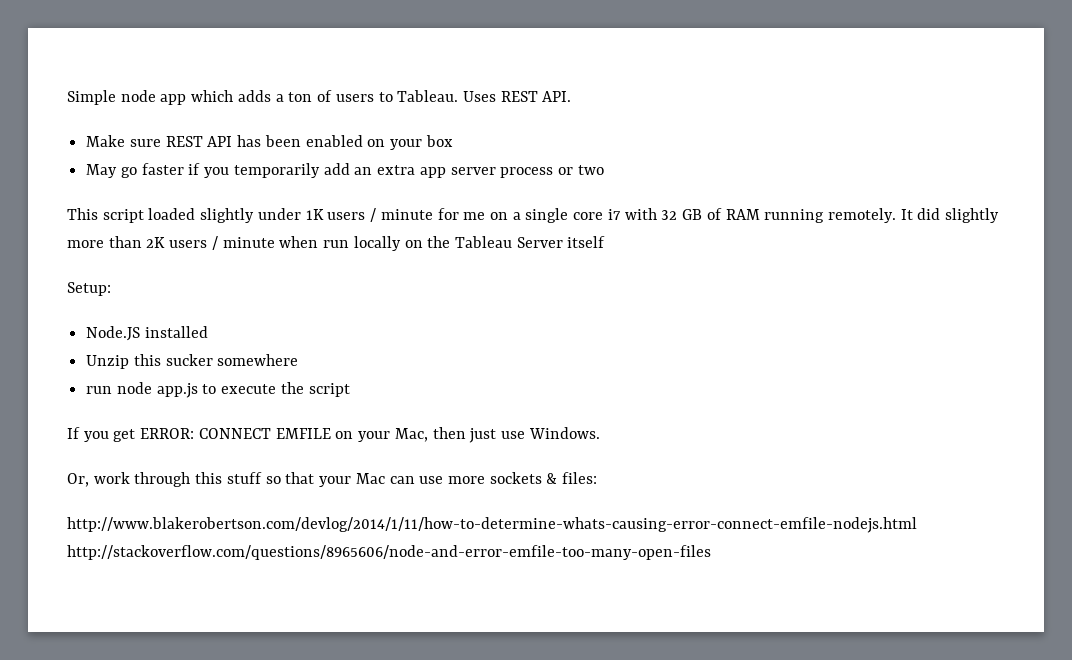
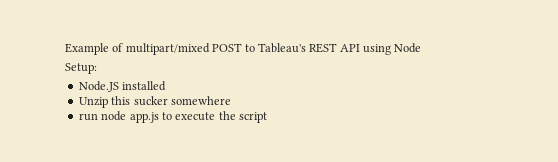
- Simple node app which adds a ton of users to Tableau. Uses REST API.
- Make sure REST API has been enabled on your box
- May go faster if you temporarily add an extra app server process or two
- This script loaded slightly under 1K users / minute for me on a single core i7 with 32 GB of RAM running remotely. It did slightly more than 2K users / minute when run locally on the Tableau Server itself
+ Example of multipart/mixed POST to Tableau's REST API using Node
- If you get ERROR: CONNECT EMFILE on your Mac, then just use Windows.
- Or, work through this stuff so that your Mac can use more sockets & files:
- http://www.blakerobertson.com/devlog/2014/1/11/how-to-determine-whats-causing-error-connect-emfile-nodejs.html http://stackoverflow.com/questions/8965606/node-and-error-emfile-too-many-open-files

